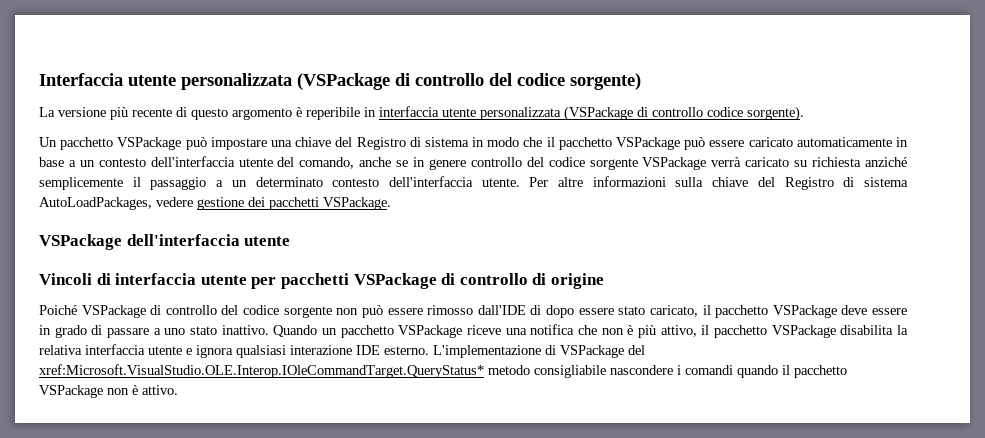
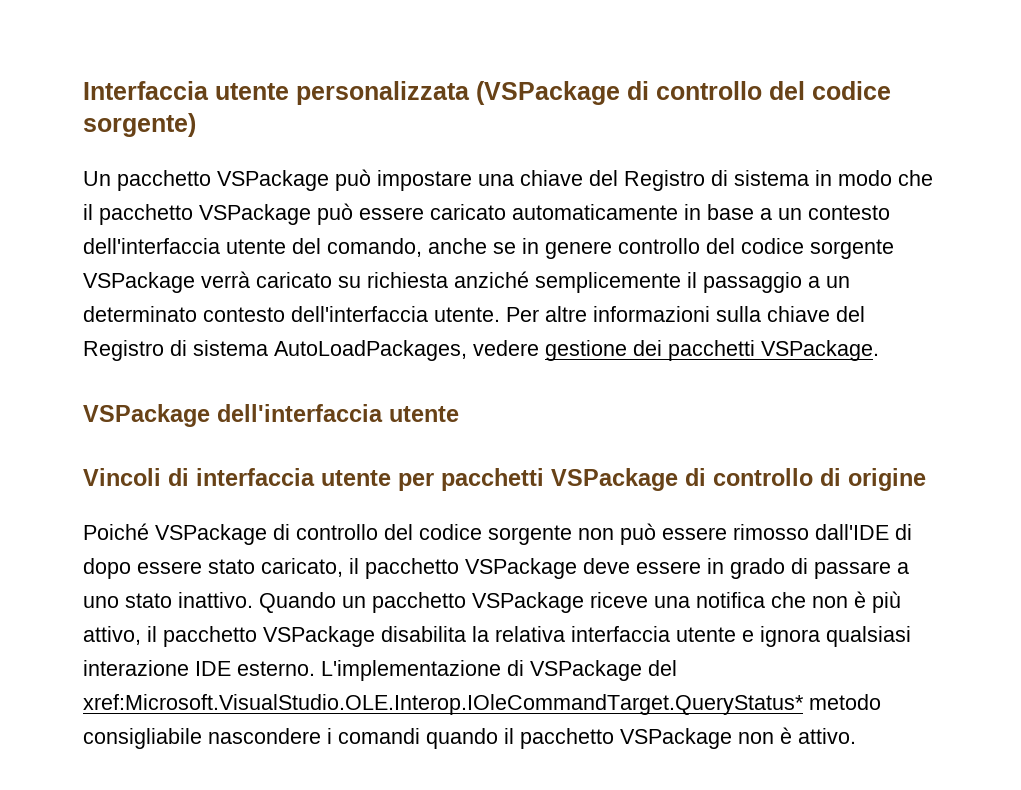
- La versione più recente di questo argomento è reperibile in interfaccia utente personalizzata (VSPackage di controllo codice sorgente).

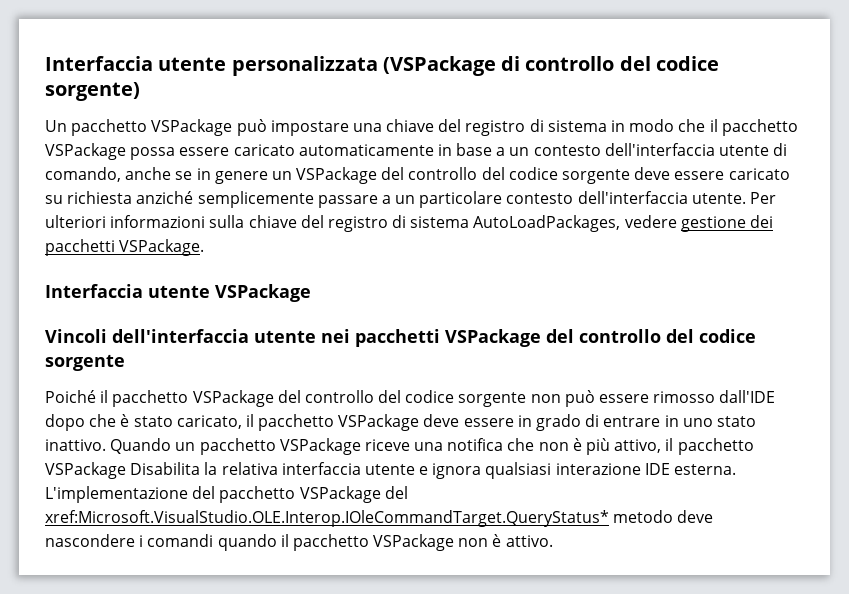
- Un pacchetto VSPackage può impostare una chiave del Registro di sistema in modo che il pacchetto VSPackage può essere caricato automaticamente in base a un contesto dell'interfaccia utente del comando, anche se in genere controllo del codice sorgente VSPackage verrà caricato su richiesta anziché semplicemente il passaggio a un determinato contesto dell'interfaccia utente.
+ Un pacchetto VSPackage può impostare una chiave del registro di sistema in modo che il pacchetto VSPackage possa essere caricato automaticamente in base a un contesto dell'interfaccia utente di comando, anche se in genere un VSPackage del controllo del codice sorgente deve essere caricato su richiesta anziché semplicemente passare a un particolare contesto dell'interfaccia utente.
- Per altre informazioni sulla chiave del Registro di sistema AutoLoadPackages, vedere gestione dei pacchetti VSPackage.
+ Per ulteriori informazioni sulla chiave del registro di sistema AutoLoadPackages, vedere gestione dei pacchetti VSPackage.
- VSPackage dell'interfaccia utente
- Vincoli di interfaccia utente per pacchetti VSPackage di controllo di origine
- Poiché VSPackage di controllo del codice sorgente non può essere rimosso dall'IDE di dopo essere stato caricato, il pacchetto VSPackage deve essere in grado di passare a uno stato inattivo.
+ Interfaccia utente VSPackage
+ Vincoli dell'interfaccia utente nei pacchetti VSPackage del controllo del codice sorgente
+ Poiché il pacchetto VSPackage del controllo del codice sorgente non può essere rimosso dall'IDE dopo che è stato caricato, il pacchetto VSPackage deve essere in grado di entrare in uno stato inattivo.
- Quando un pacchetto VSPackage riceve una notifica che non è più attivo, il pacchetto VSPackage disabilita la relativa interfaccia utente e ignora qualsiasi interazione IDE esterno. L'implementazione di VSPackage del xref:Microsoft.VisualStudio.OLE.Interop.IOleCommandTarget.QueryStatus* metodo consigliabile nascondere i comandi quando il pacchetto VSPackage non è attivo.
+ Quando un pacchetto VSPackage riceve una notifica che non è più attivo, il pacchetto VSPackage Disabilita la relativa interfaccia utente e ignora qualsiasi interazione IDE esterna. L'implementazione del pacchetto VSPackage del xref:Microsoft.VisualStudio.OLE.Interop.IOleCommandTarget.QueryStatus* metodo deve nascondere i comandi quando il pacchetto VSPackage non è attivo.

